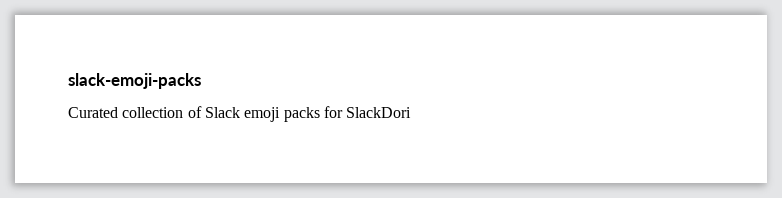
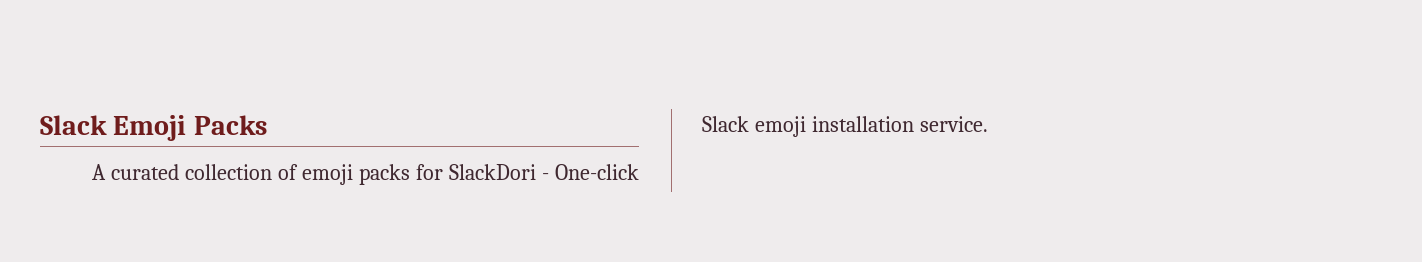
- slack-emoji-packs
- Curated collection of Slack emoji packs for SlackDori
+ Slack Emoji Packs
+ A curated collection of emoji packs for SlackDori - One-click Slack emoji installation service.

